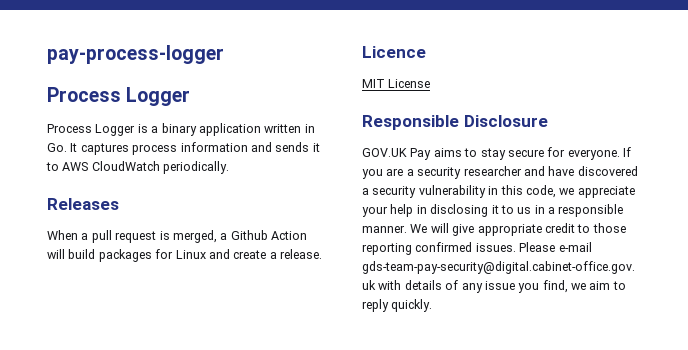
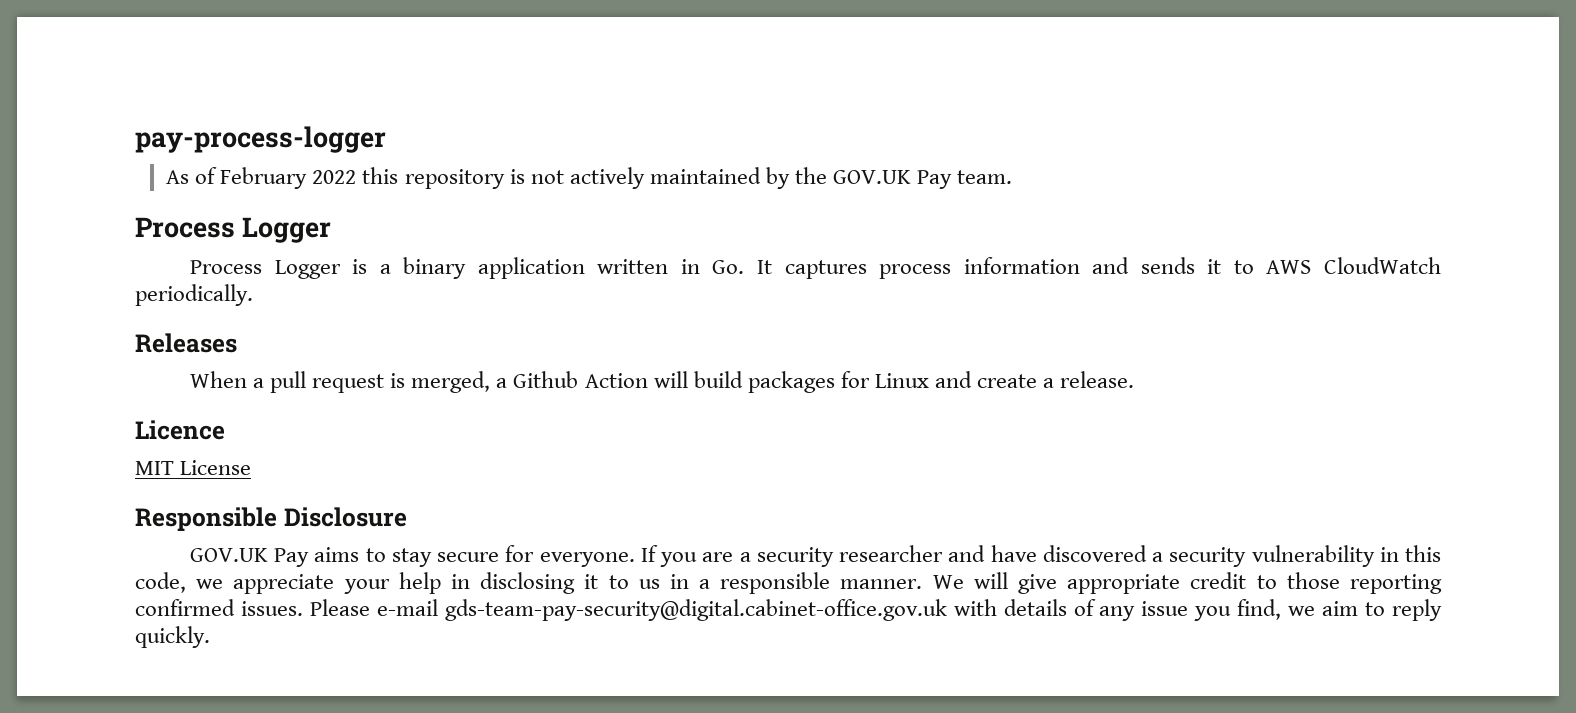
+ As of February 2022 this repository is not actively maintained by the GOV.UK Pay team.

